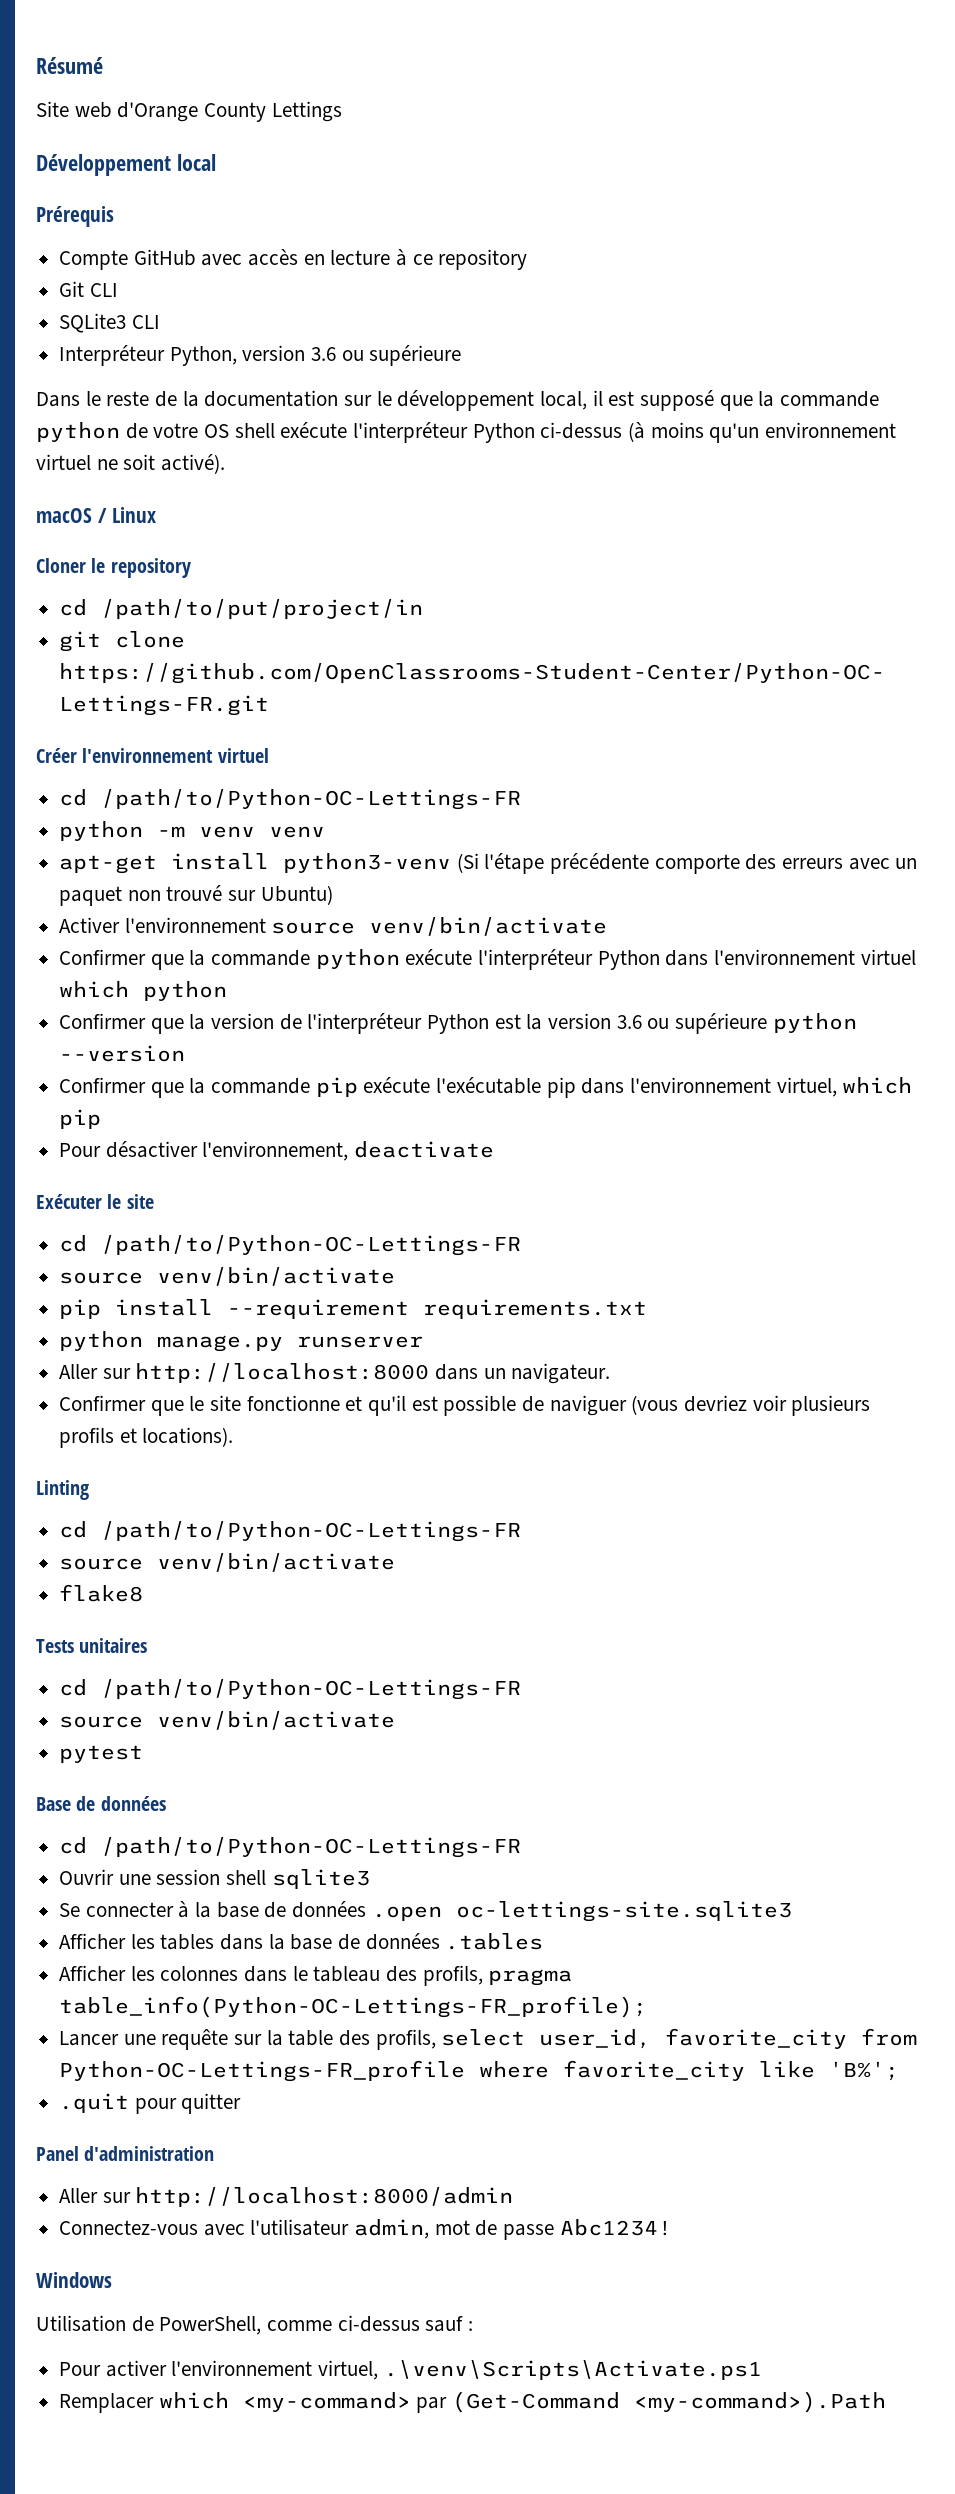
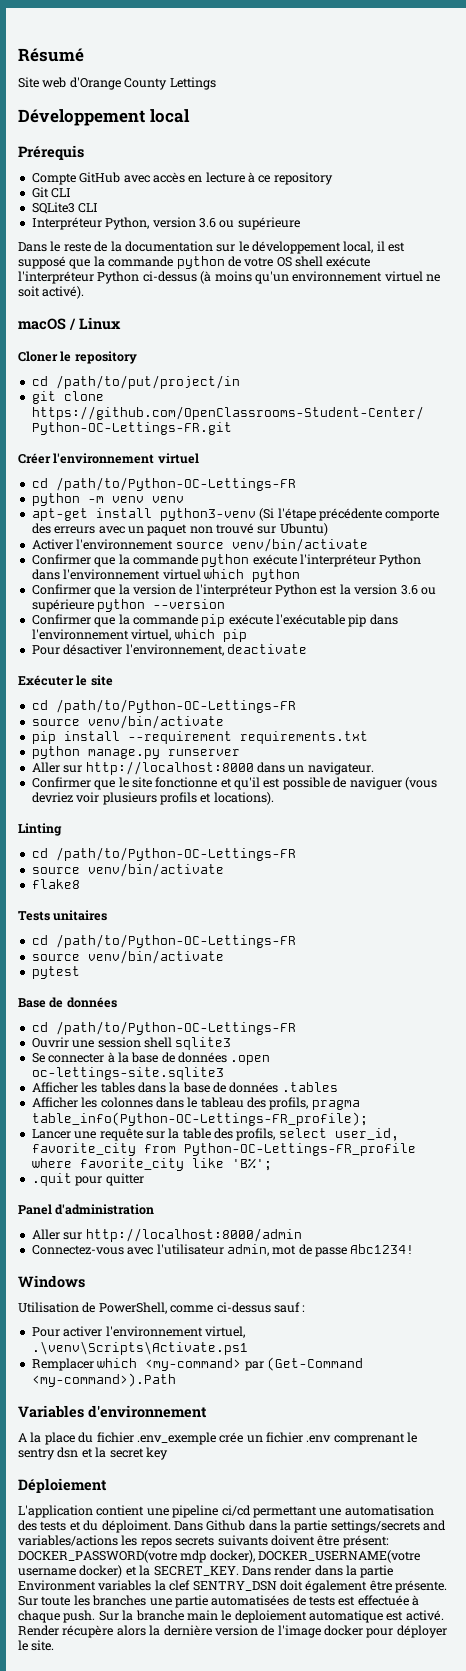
+ Variables d'environnement
+ A la place du fichier .env_exemple crée un fichier .env comprenant le sentry dsn et la secret key
+ Déploiement
+ L'application contient une pipeline ci/cd permettant une automatisation des tests et du déploiment. Dans Github dans la partie settings/secrets and variables/actions les repos secrets suivants doivent être présent: DOCKER_PASSWORD(votre mdp docker), DOCKER_USERNAME(votre username docker) et la SECRET_KEY. Dans render dans la partie Environment variables la clef SENTRY_DSN doit également être présente. Sur toute les branches une partie automatisées de tests est effectuée à chaque push. Sur la branche main le deploiement automatique est activé. Render récupère alors la dernière version de l'image docker pour déployer le site.

